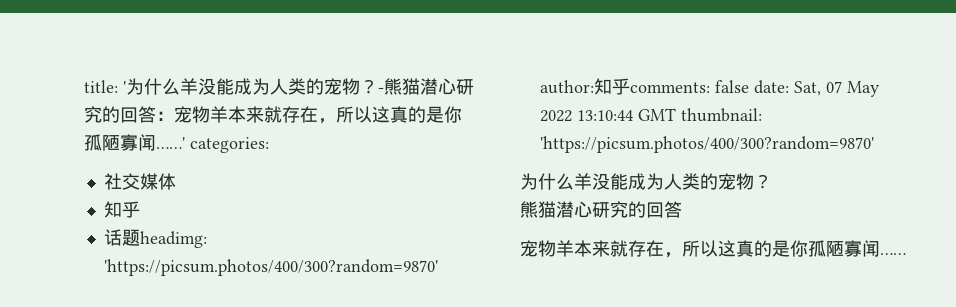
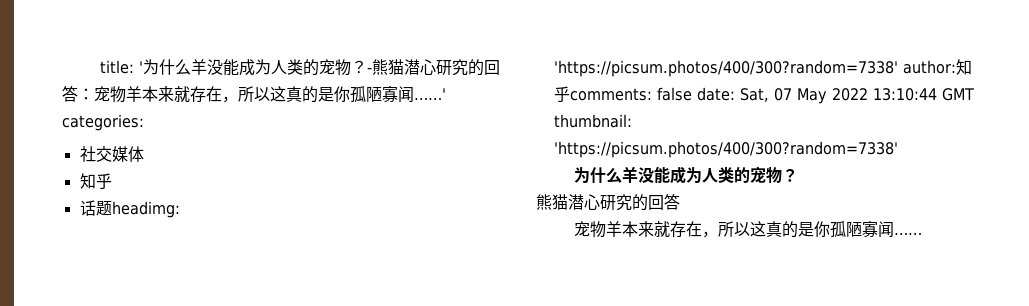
- 话题headimg: 'https://picsum.photos/400/300?random=9870' author:知乎comments: false date: Sat, 07 May 2022 13:10:44 GMT thumbnail: 'https://picsum.photos/400/300?random=9870'
+ 话题headimg: 'https://picsum.photos/400/300?random=7338' author:知乎comments: false date: Sat, 07 May 2022 13:10:44 GMT thumbnail: 'https://picsum.photos/400/300?random=7338'

